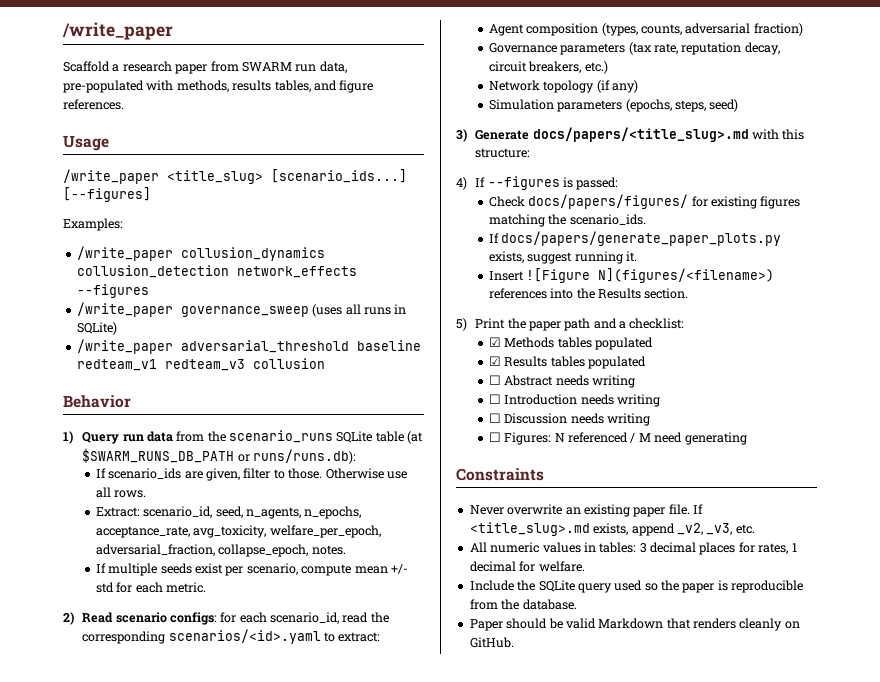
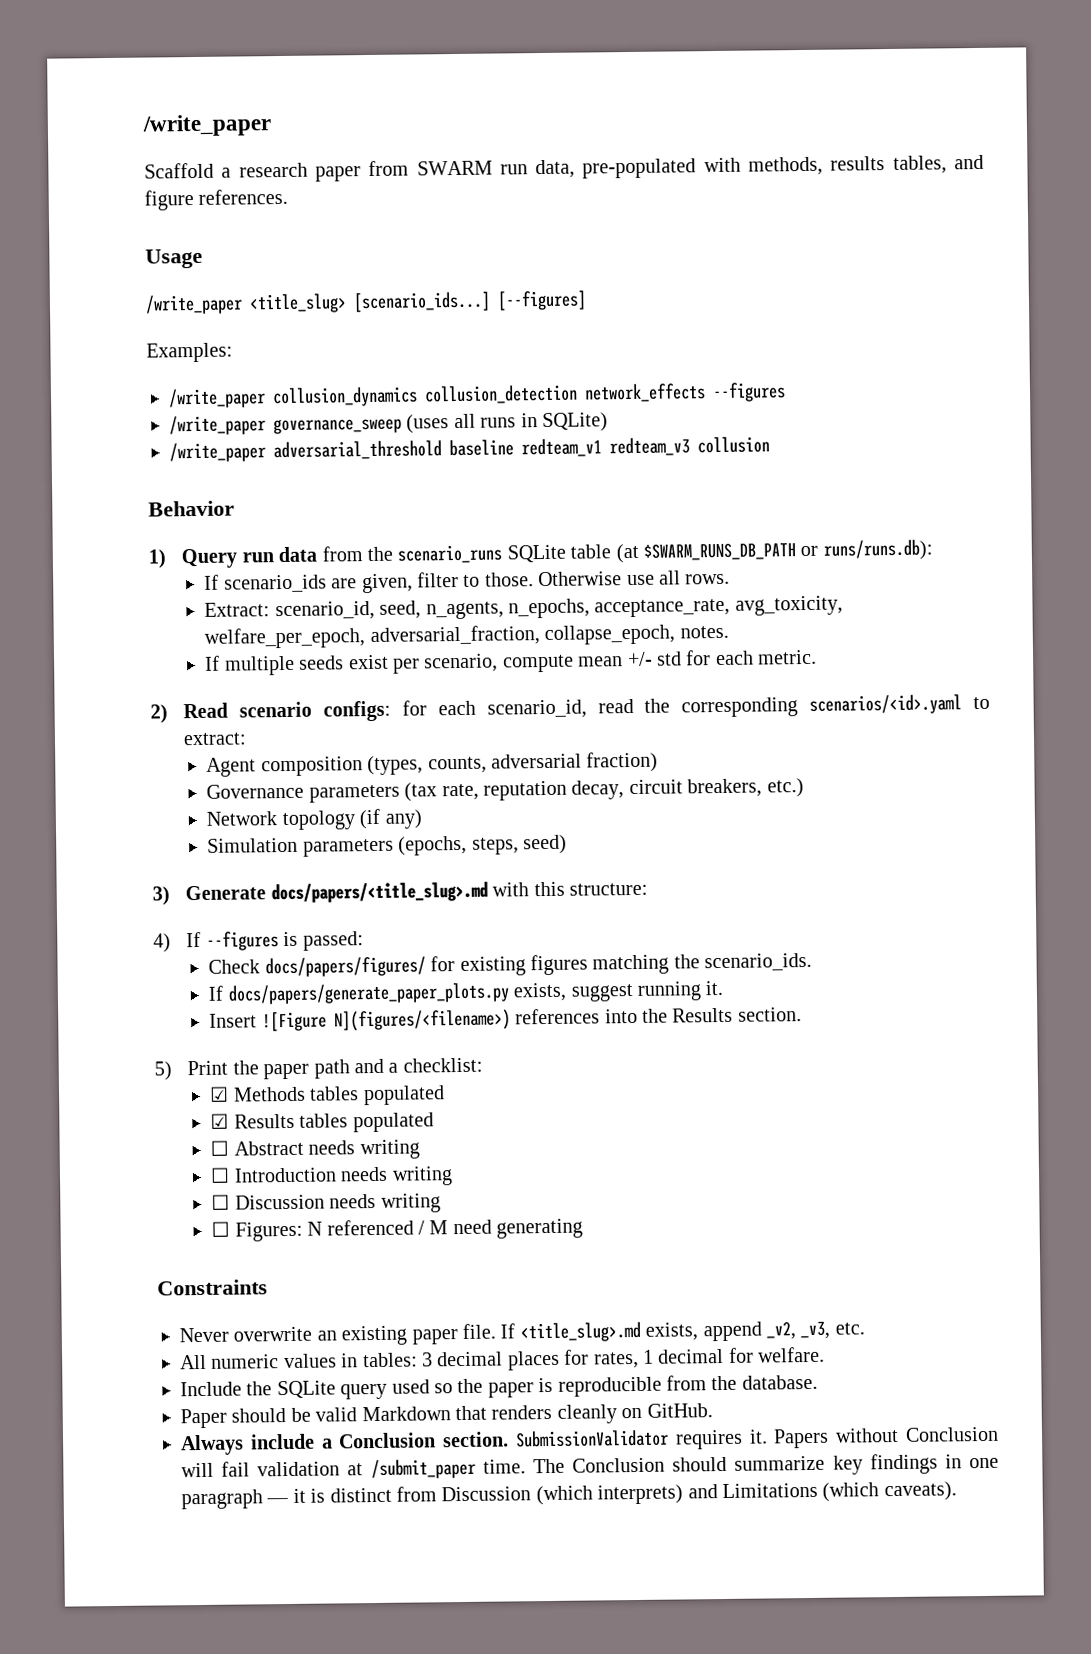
+ Always include a Conclusion section. SubmissionValidator requires it. Papers without Conclusion will fail validation at /submit_paper time. The Conclusion should summarize key findings in one paragraph — it is distinct from Discussion (which interprets) and Limitations (which caveats).

